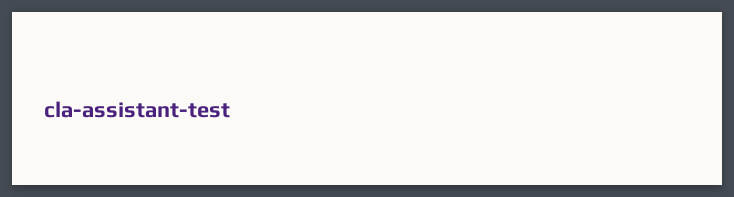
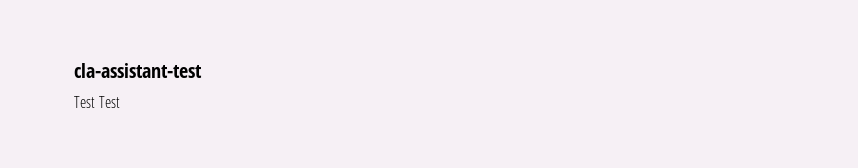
+ Test Test

